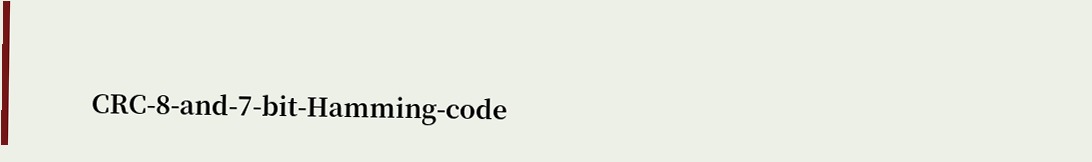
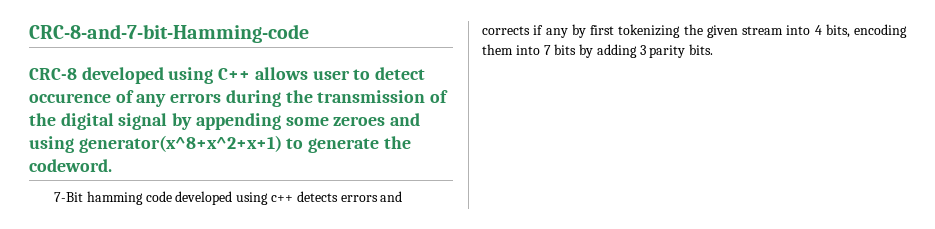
+ CRC-8 developed using C++ allows user to detect occurence of any errors during the transmission of the digital signal by appending some zeroes and using generator(x^8+x^2+x+1) to generate the codeword.
+ 7-Bit hamming code developed using c++ detects errors and corrects if any by first tokenizing the given stream into 4 bits, encoding them into 7 bits by adding 3 parity bits.

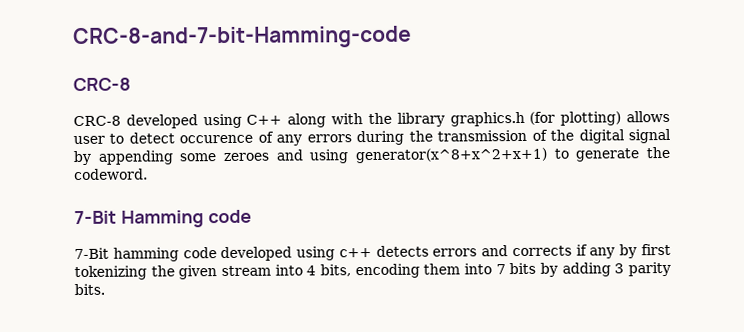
  CRC-8-and-7-bit-Hamming-code
- CRC-8 developed using C++ allows user to detect occurence of any errors during the transmission of the digital signal by appending some zeroes and using generator(x^8+x^2+x+1) to generate the codeword.
+ CRC-8
+ CRC-8 developed using C++ along with the library graphics.h (for plotting) allows user to detect occurence of any errors during the transmission of the digital signal by appending some zeroes and using generator(x^8+x^2+x+1) to generate the codeword.
+ 7-Bit Hamming code

